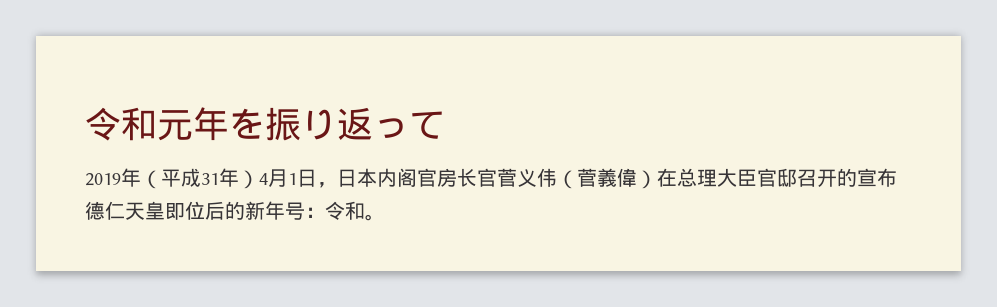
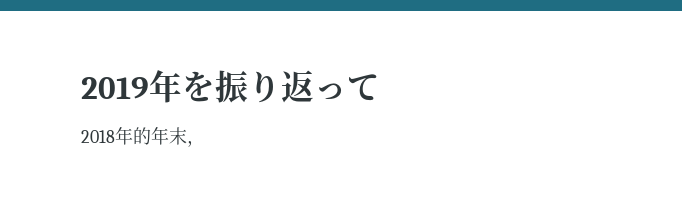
- 令和元年を振り返って
+ 2019年を振り返って
- 2019年（平成31年）4月1日，日本内阁官房长官菅义伟（菅義偉）在总理大臣官邸召开的宣布德仁天皇即位后的新年号：令和。
+ 2018年的年末，

